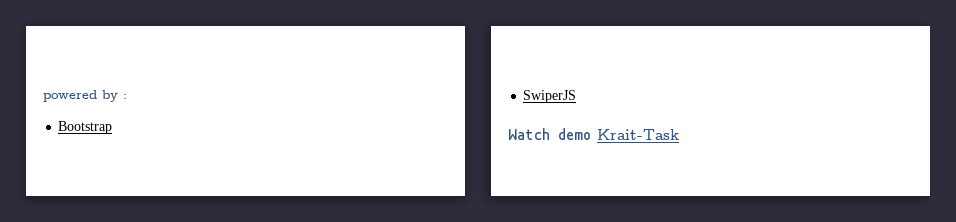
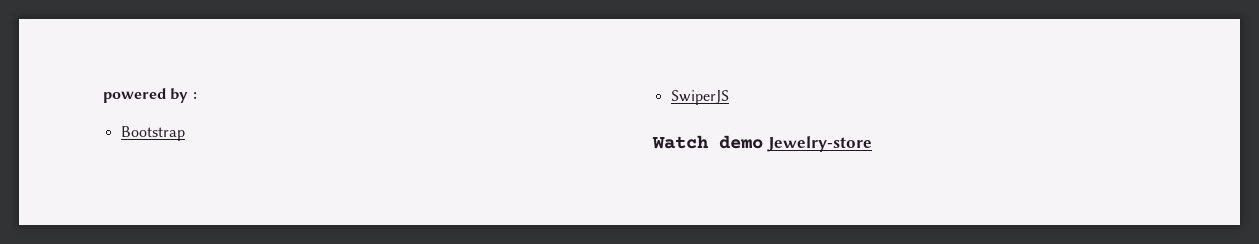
- Watch demo Krait-Task
+ Watch demo Jewelry-store

